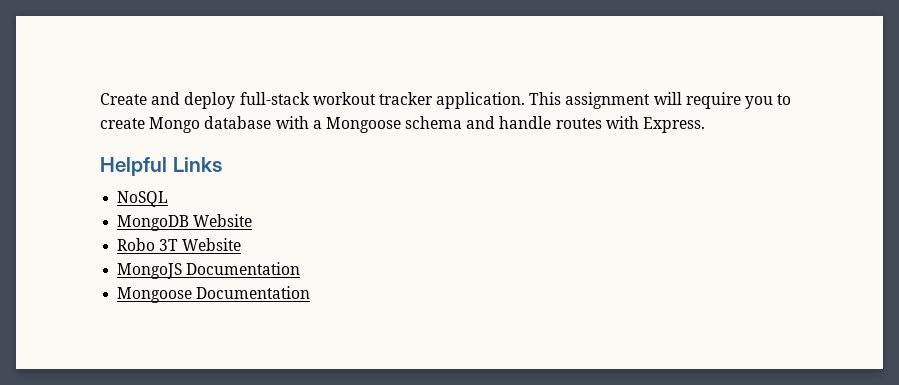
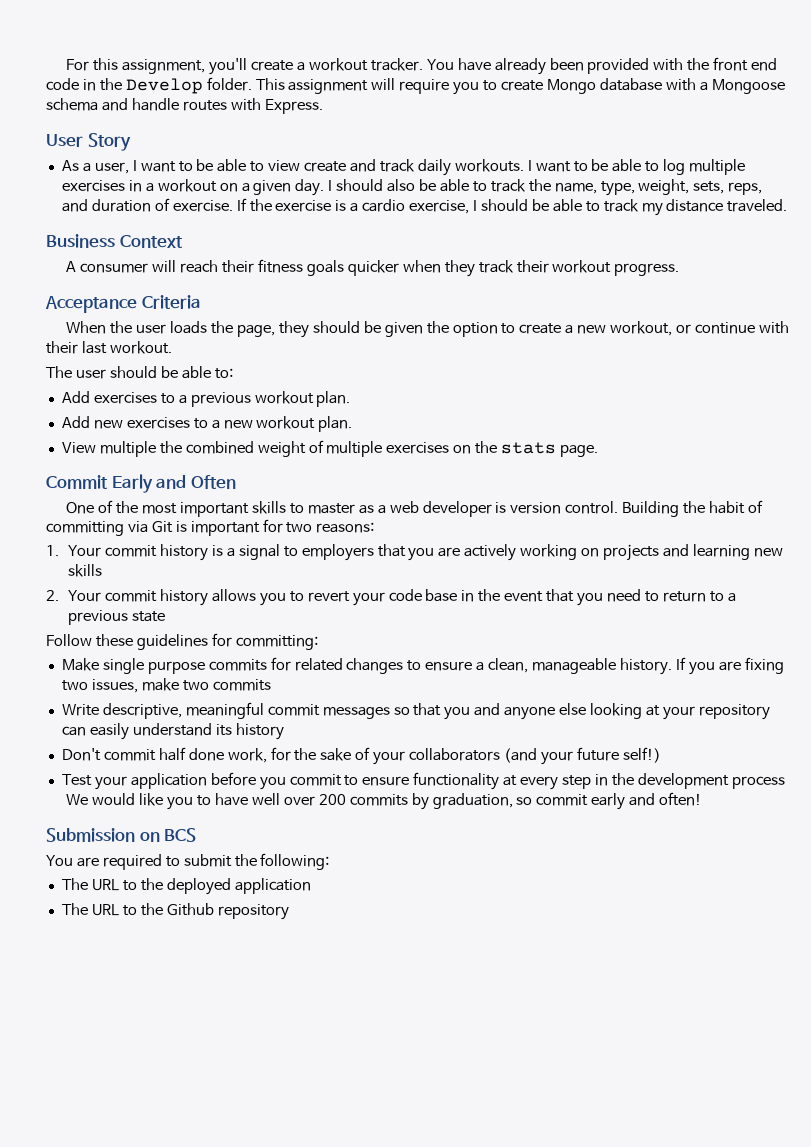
- Create and deploy full-stack workout tracker application.
+ For this assignment, you'll create a workout tracker. You have already been provided with the front end code in the Develop folder.
- Helpful Links
- NoSQL
- MongoDB Website
- Robo 3T Website
- MongoJS Documentation
- Mongoose Documentation
+ User Story
+ As a user, I want to be able to view create and track daily workouts. I want to be able to log multiple exercises in a workout on a given day. I should also be able to track the name, type, weight, sets, reps, and duration of exercise. If the exercise is a cardio exercise, I should be able to track my distance traveled.
+ Business Context
+ A consumer will reach their fitness goals quicker when they track their workout progress.
+ Acceptance Criteria
+ When the user loads the page, they should be given the option to create a new workout, or continue with their last workout.
+ The user should be able to:
+ Add exercises to a previous workout plan.
+ Add new exercises to a new workout plan.
+ View multiple the combined weight of multiple exercises on the stats page.
+ Commit Early and Often
+ One of the most important skills to master as a web developer is version control. Building the habit of committing via Git is important for two reasons:
+ 1. Your commit history is a signal to employers that you are actively working on projects and learning new skills
+ 2. Your commit history allows you to revert your code base in the event that you need to return to a previous state
+ Follow these guidelines for committing:
+ Make single purpose commits for related changes to ensure a clean, manageable history. If you are fixing two issues, make two commits
+ Write descriptive, meaningful commit messages so that you and anyone else looking at your repository can easily understand its history
+ Don't commit half done work, for the sake of your collaborators (and your future self!)
+ Test your application before you commit to ensure functionality at every step in the development process
+ We would like you to have well over 200 commits by graduation, so commit early and often!
+ Submission on BCS
+ You are required to submit the following:
+ The URL to the deployed application
+ The URL to the Github repository

